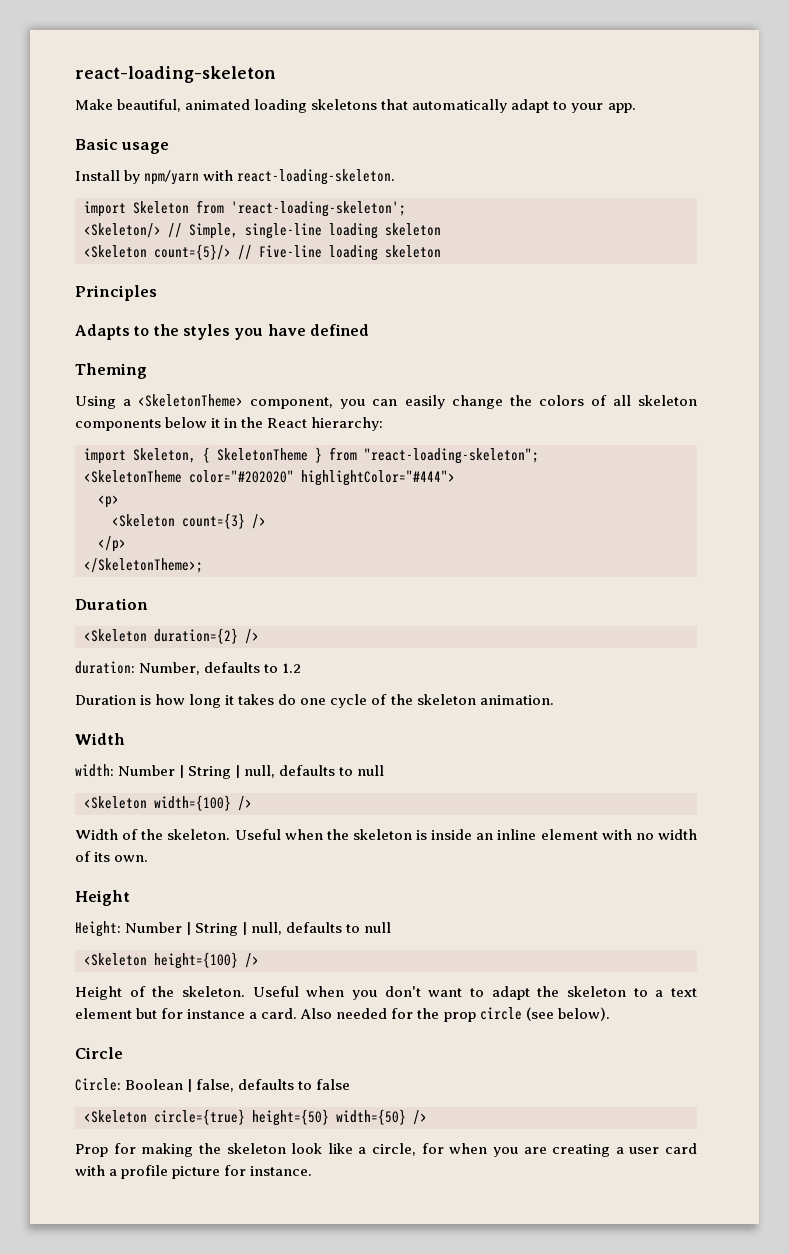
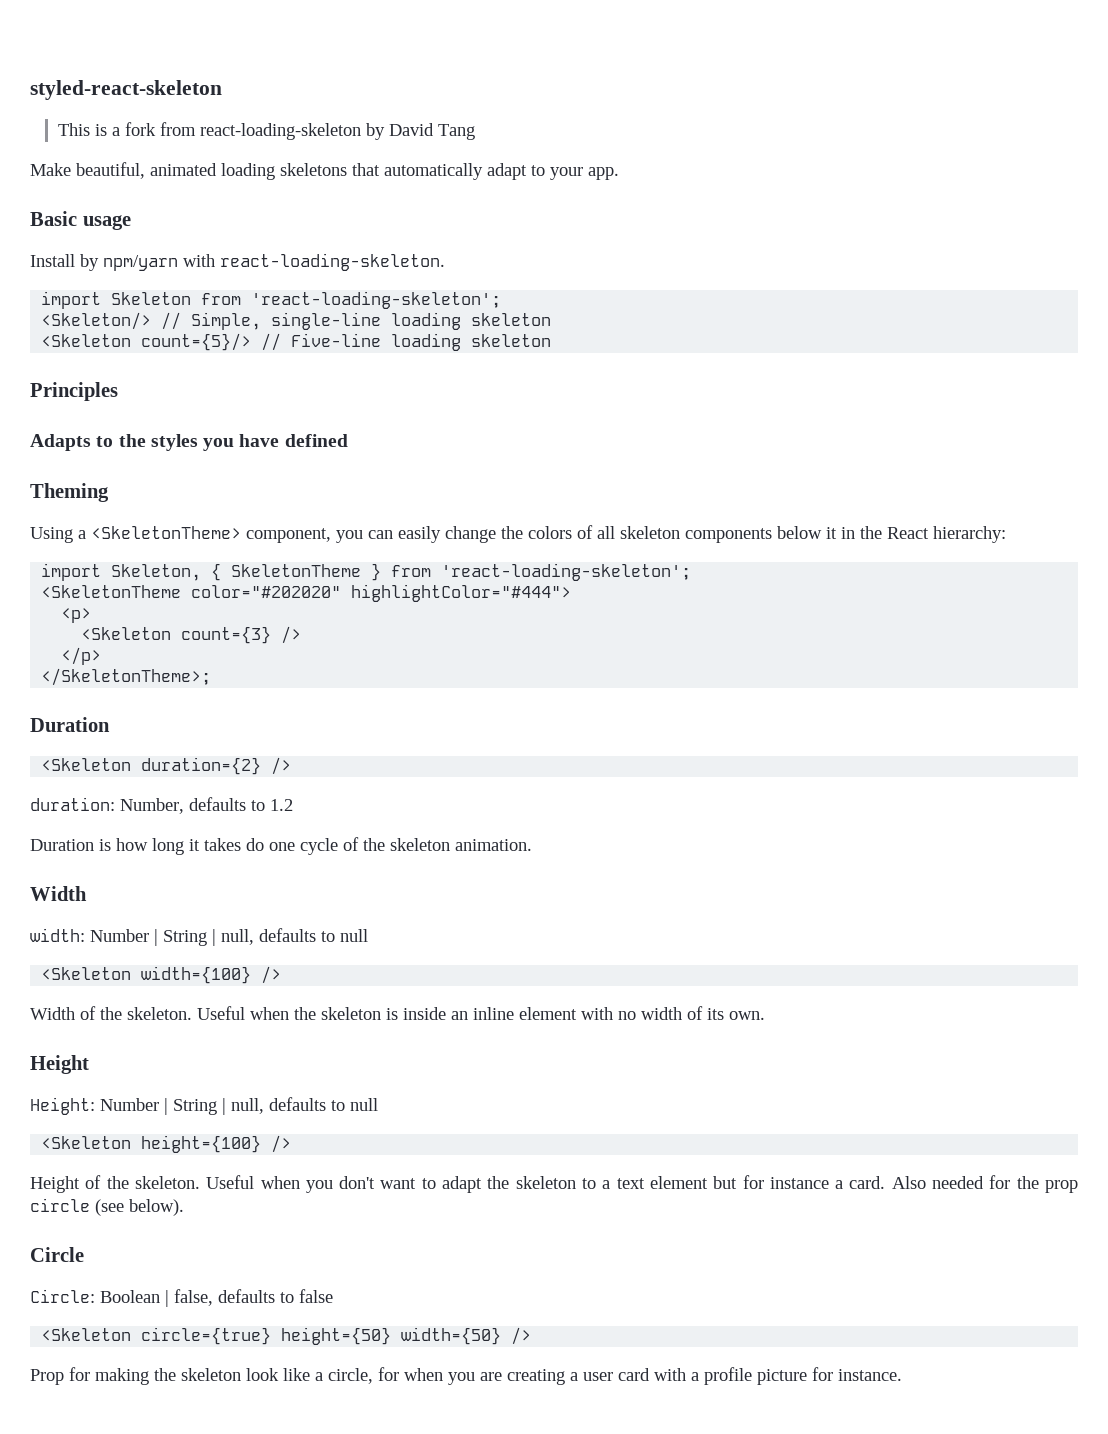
- react-loading-skeleton
+ styled-react-skeleton
+ This is a fork from react-loading-skeleton by David Tang
- import Skeleton, { SkeletonTheme } from "react-loading-skeleton";
+ import Skeleton, { SkeletonTheme } from 'react-loading-skeleton';

